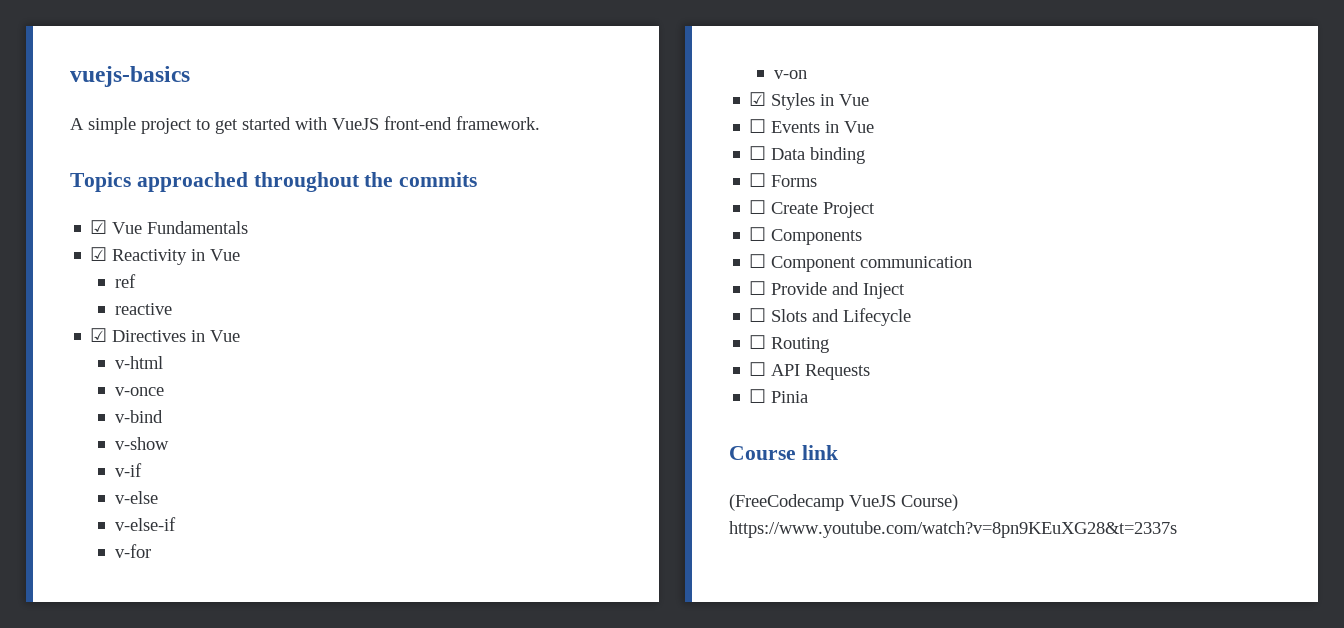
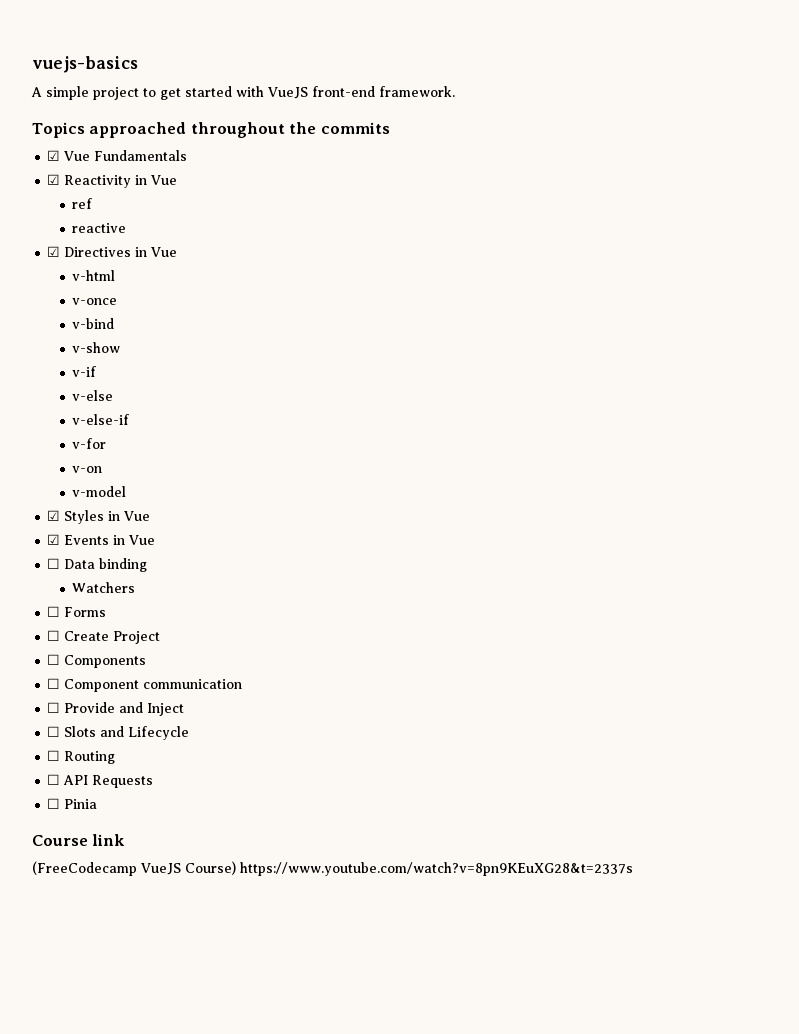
+ v-model
- ☐ Events in Vue
+ ☑ Events in Vue
+ Watchers

